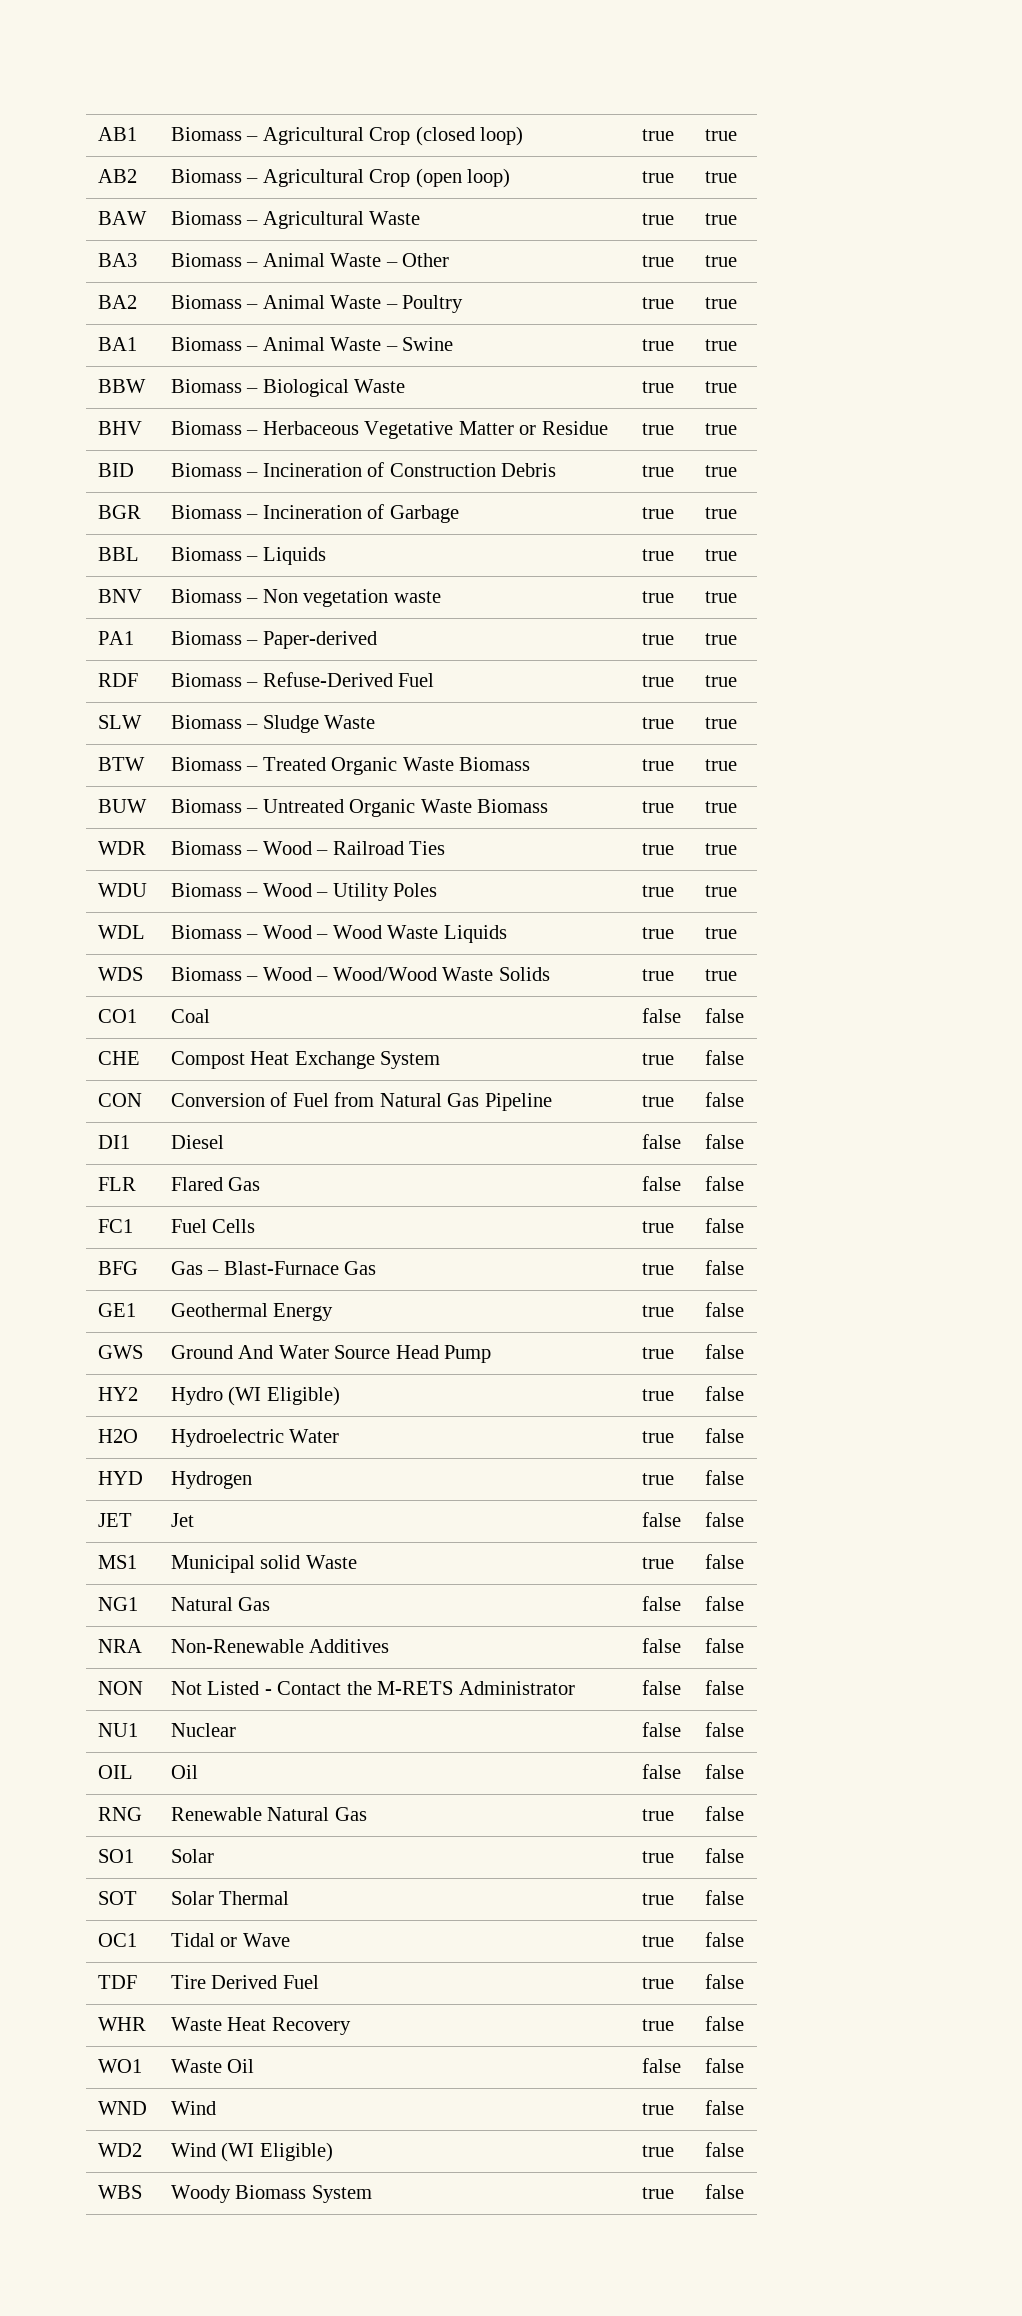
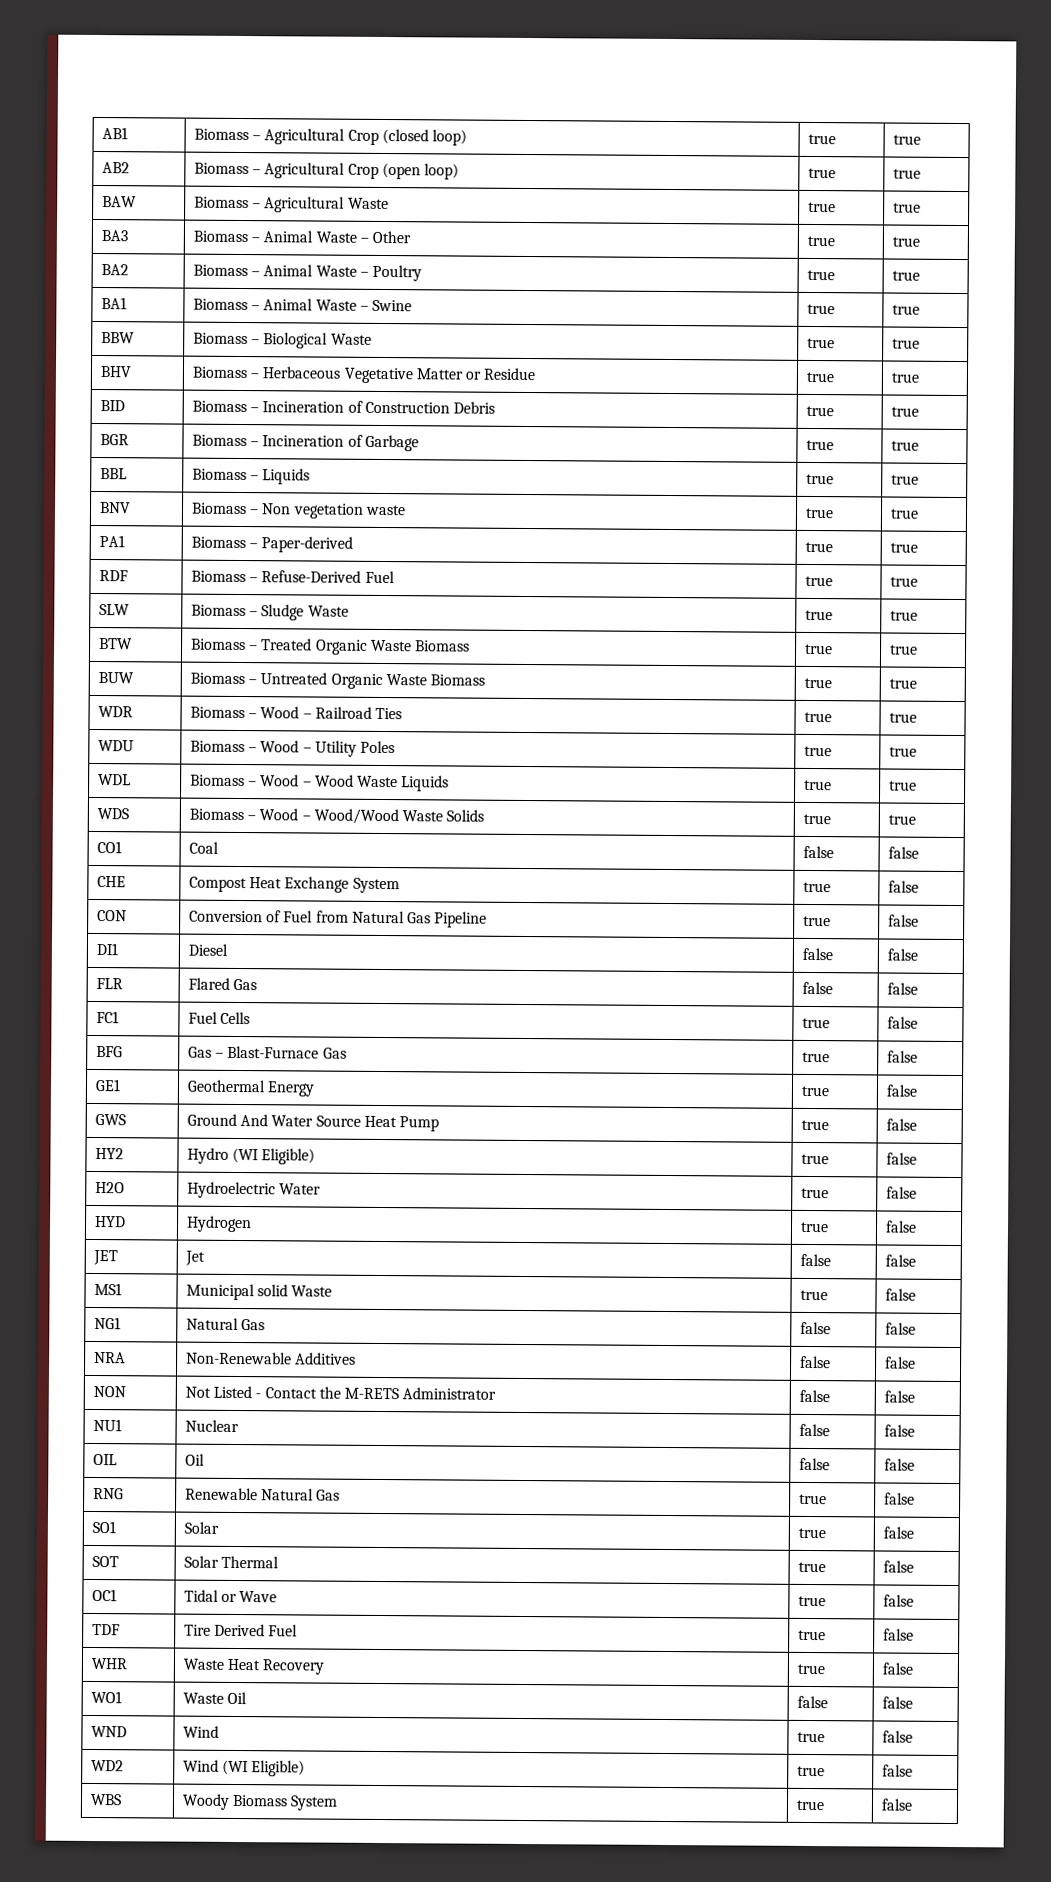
- GWS | Ground And Water Source Head Pump | true | false
+ GWS | Ground And Water Source Heat Pump | true | false

